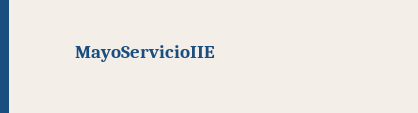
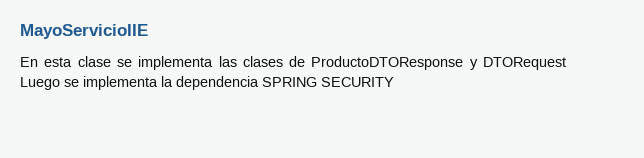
+ En esta clase se implementa las clases de ProductoDTOResponse y DTORequest Luego se implementa la dependencia SPRING SECURITY

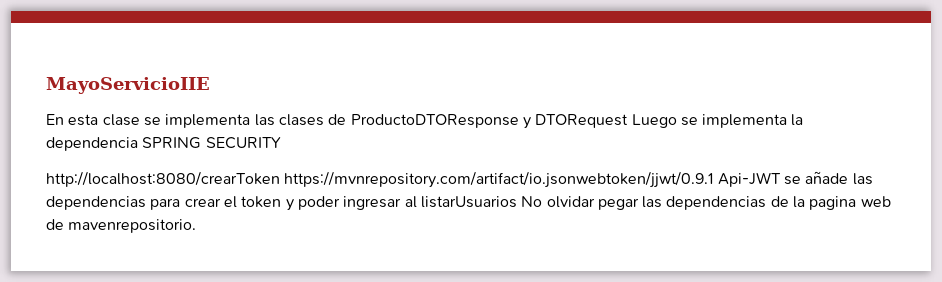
+ http://localhost:8080/crearToken https://mvnrepository.com/artifact/io.jsonwebtoken/jjwt/0.9.1 Api-JWT se añade las dependencias para crear el token y poder ingresar al listarUsuarios No olvidar pegar las dependencias de la pagina web de mavenrepositorio.

